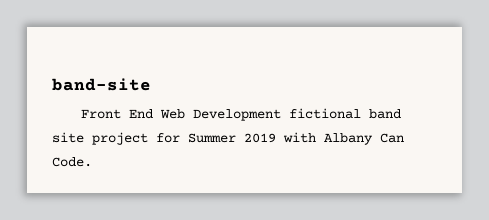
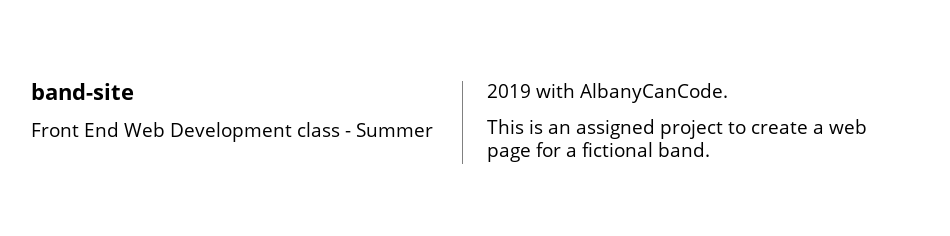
- Front End Web Development fictional band site project for Summer 2019 with Albany Can Code.
+ Front End Web Development class - Summer 2019 with AlbanyCanCode.
+ This is an assigned project to create a web page for a fictional band.

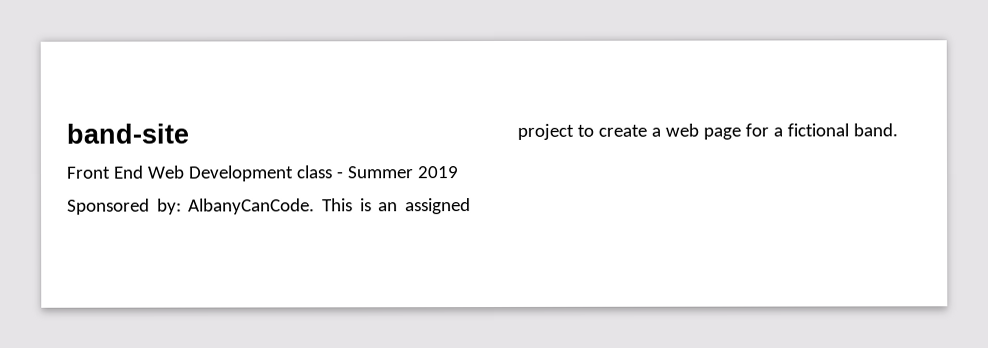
- Front End Web Development class - Summer 2019 with AlbanyCanCode.
- This is an assigned project to create a web page for a fictional band.
+ Front End Web Development class - Summer 2019
+ Sponsored by: AlbanyCanCode. This is an assigned project to create a web page for a fictional band.

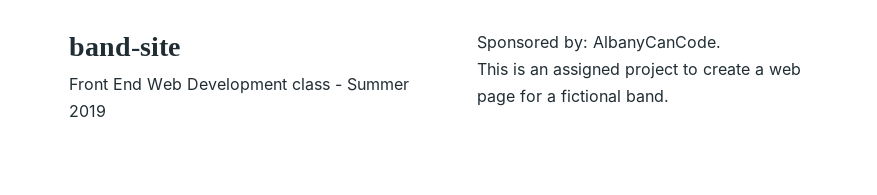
- Sponsored by: AlbanyCanCode. This is an assigned project to create a web page for a fictional band.
+ Sponsored by: AlbanyCanCode.
+ This is an assigned project to create a web page for a fictional band.

